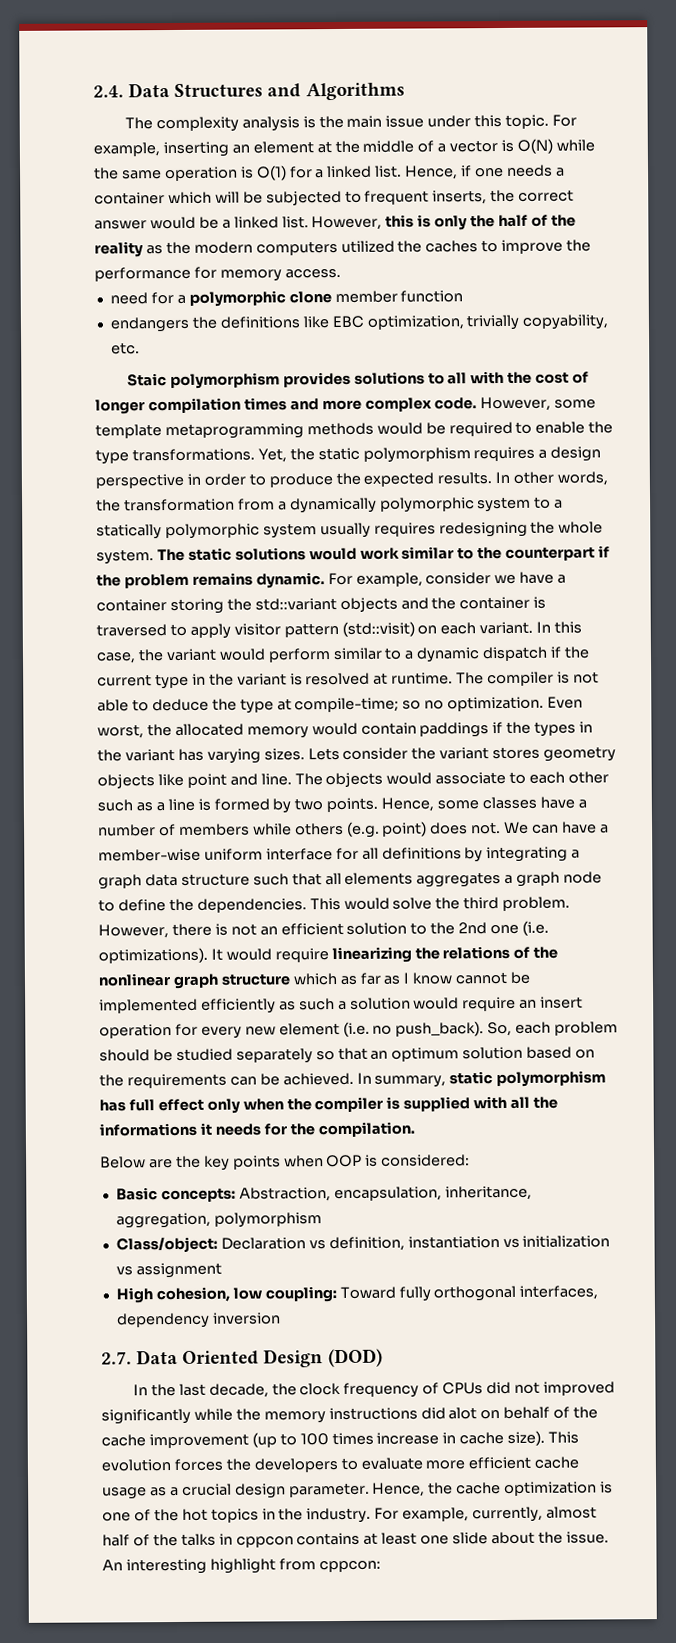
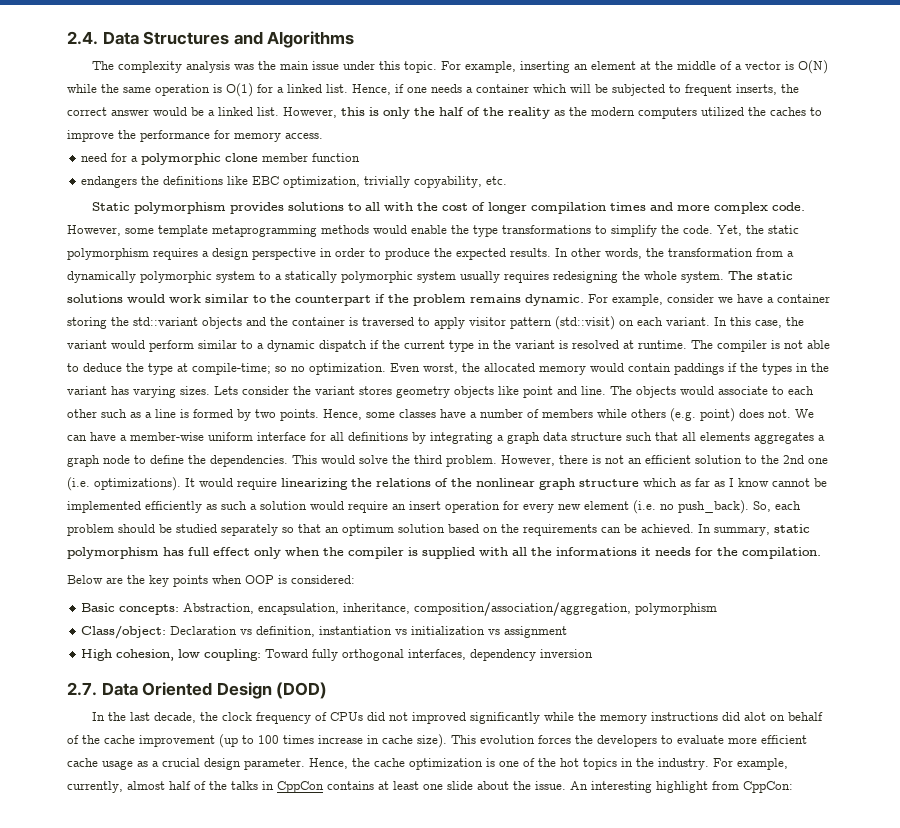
- The complexity analysis is the main issue under this topic.
+ The complexity analysis was the main issue under this topic.
- Staic polymorphism provides solutions to all with the cost of longer compilation times and more complex code.
+ Static polymorphism provides solutions to all with the cost of longer compilation times and more complex code.
- However, some template metaprogramming methods would be required to enable the type transformations.
+ However, some template metaprogramming methods would enable the type transformations to simplify the code.
- Basic concepts: Abstraction, encapsulation, inheritance, aggregation, polymorphism
+ Basic concepts: Abstraction, encapsulation, inheritance, composition/association/aggregation, polymorphism
- For example, currently, almost half of the talks in cppcon contains at least one slide about the issue.
+ For example, currently, almost half of the talks in CppCon contains at least one slide about the issue.
- An interesting highlight from cppcon:
+ An interesting highlight from CppCon:

